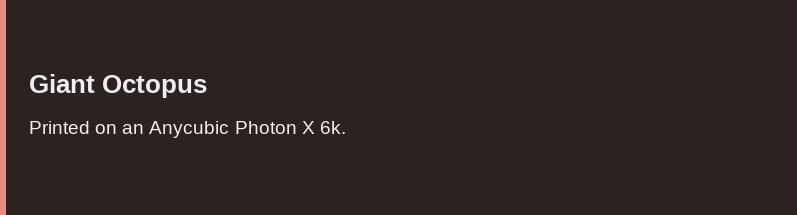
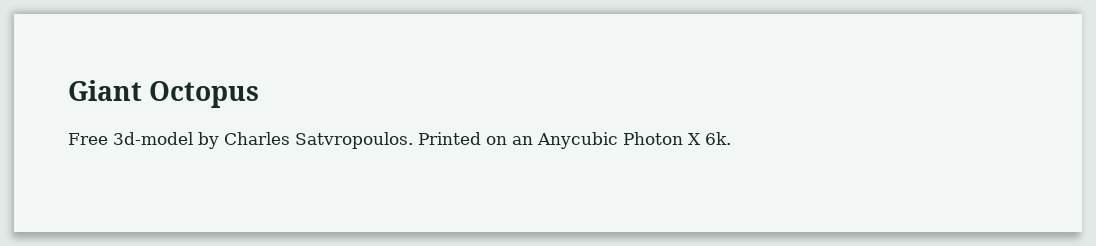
+ Free 3d-model by Charles Satvropoulos.

